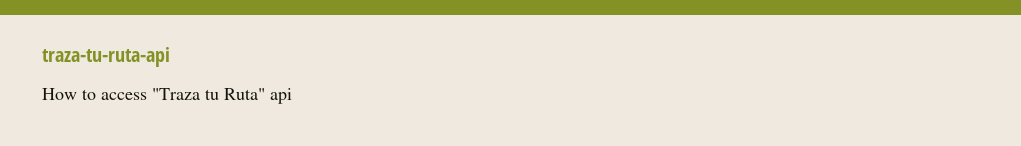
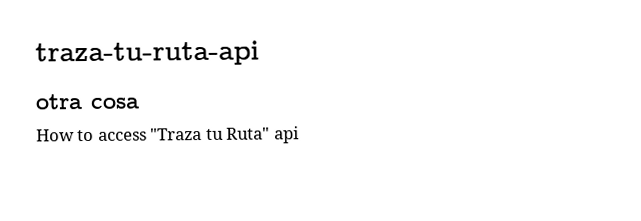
+ otra cosa

